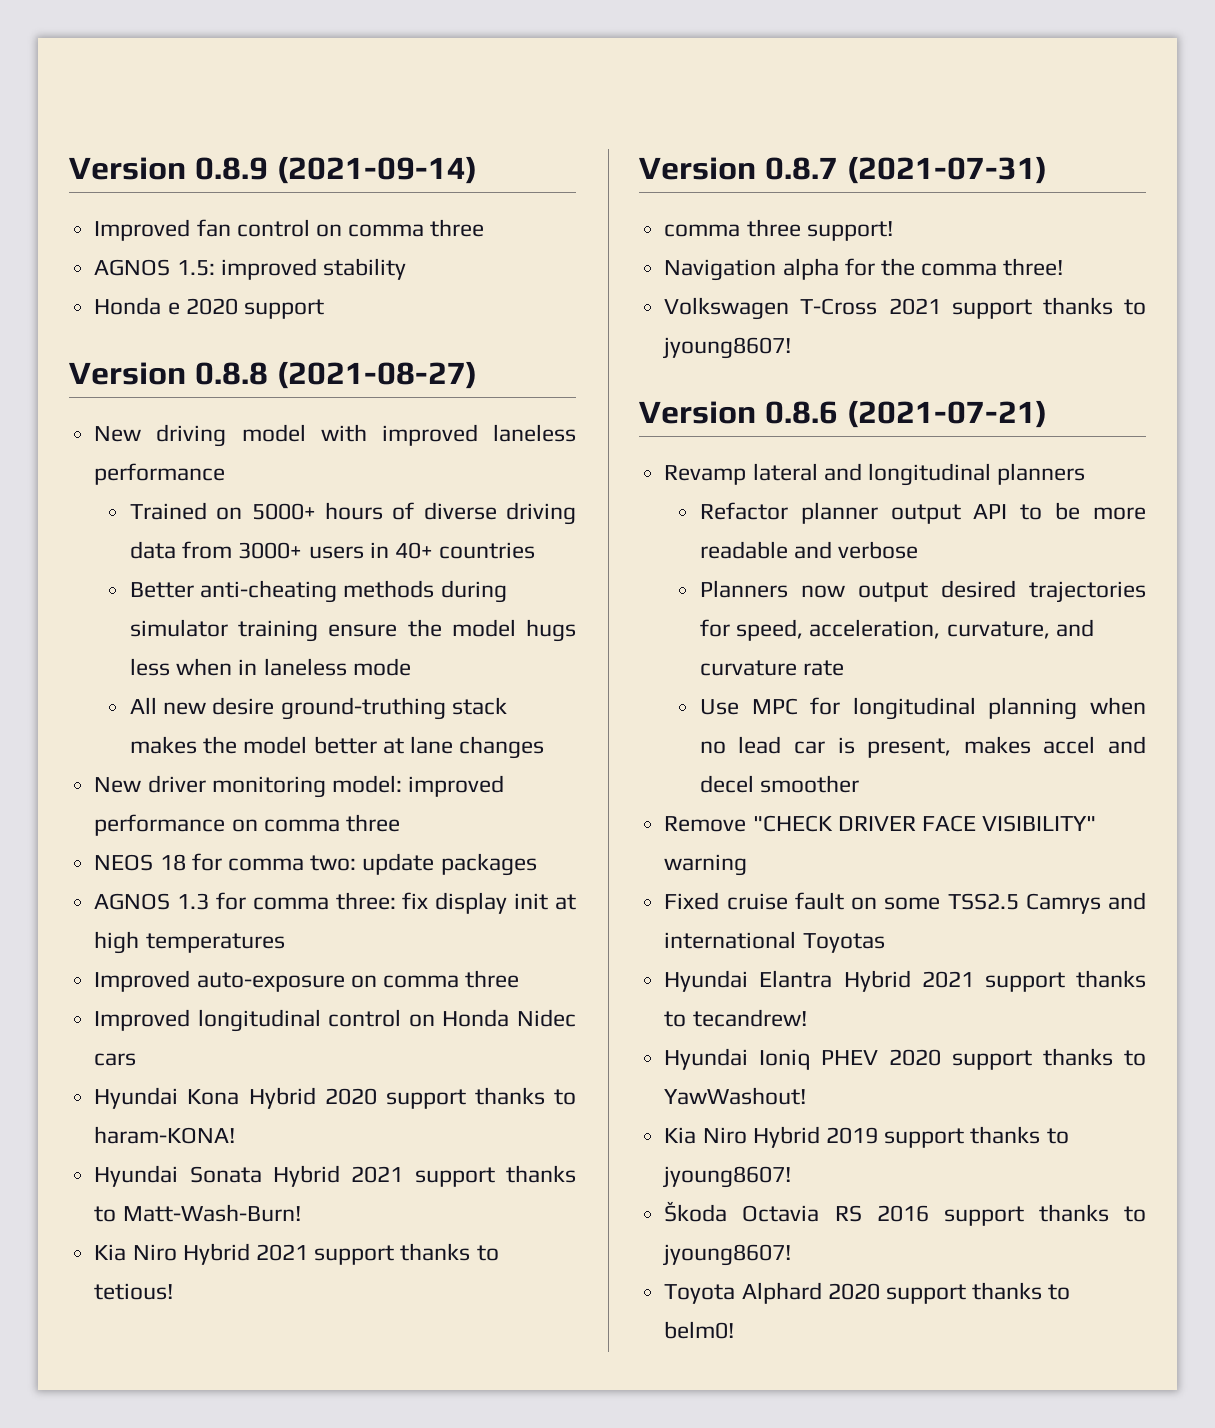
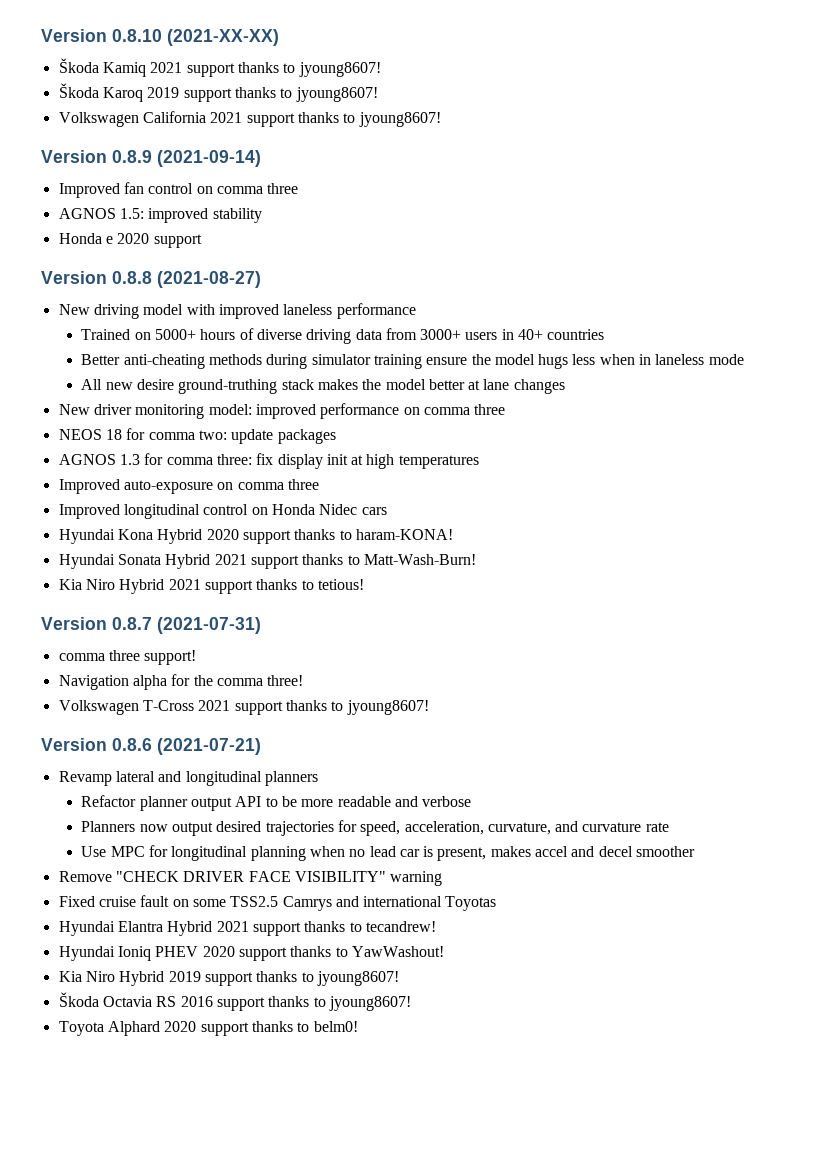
+ Version 0.8.10 (2021-XX-XX)
+ Škoda Kamiq 2021 support thanks to jyoung8607!
+ Škoda Karoq 2019 support thanks to jyoung8607!
+ Volkswagen California 2021 support thanks to jyoung8607!

